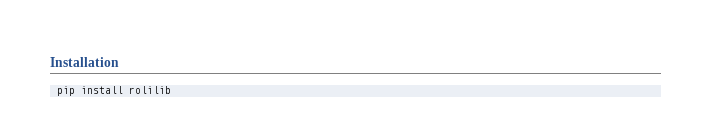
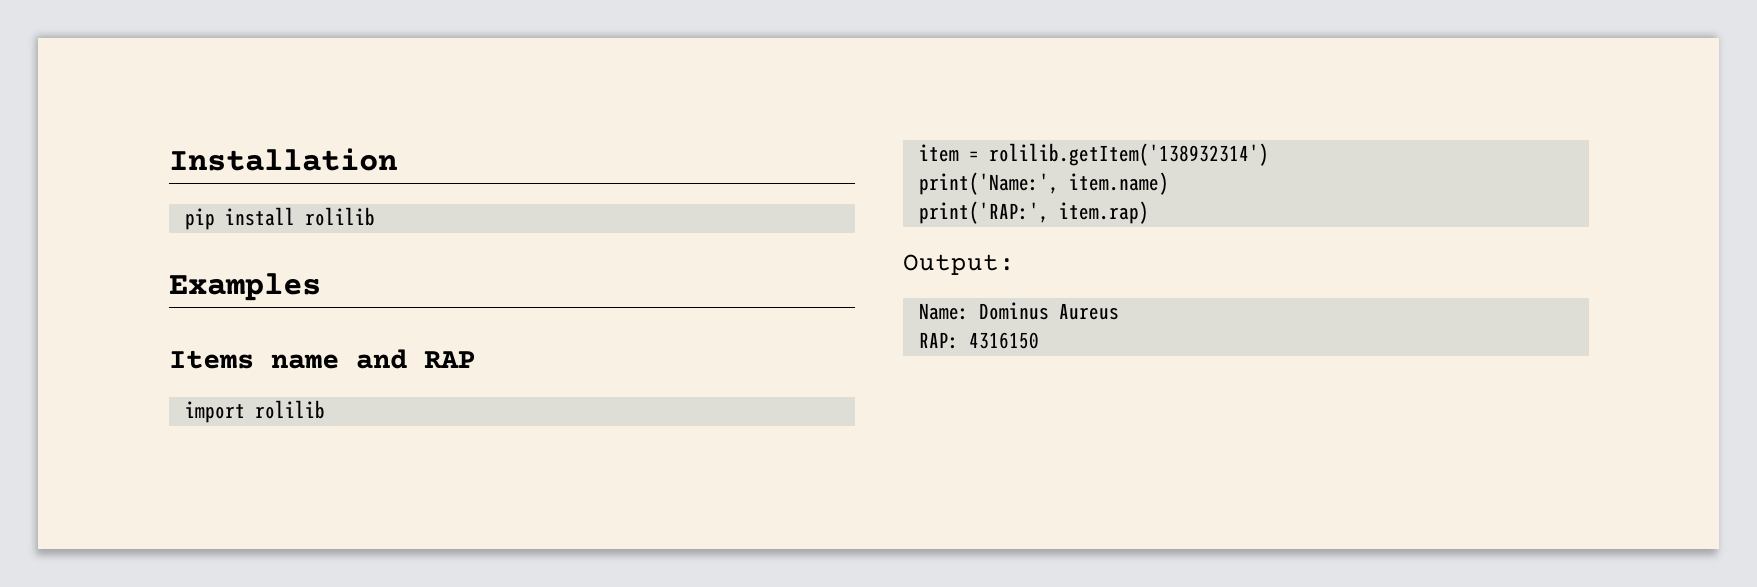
+ Examples
+ Items name and RAP
+ import rolilib
+ item = rolilib.getItem('138932314')
+ print('Name:', item.name)
+ print('RAP:', item.rap)
+ Output:
+ Name: Dominus Aureus
+ RAP: 4316150

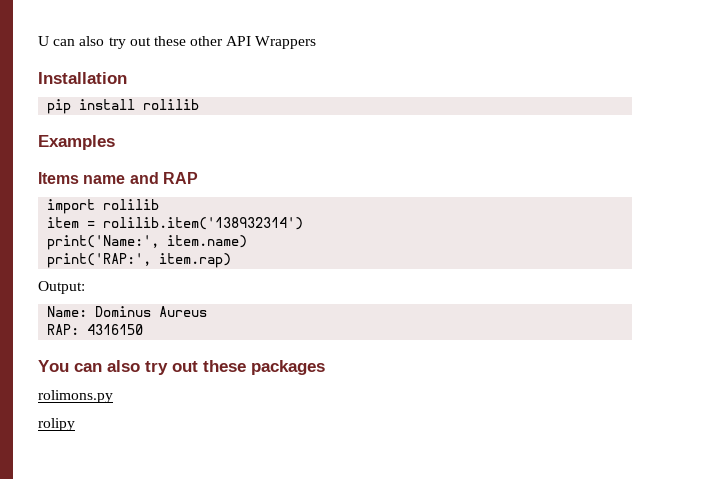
+ U can also try out these other API Wrappers
- item = rolilib.getItem('138932314')
+ item = rolilib.item('138932314')
+ You can also try out these packages
+ rolimons.py
+ rolipy

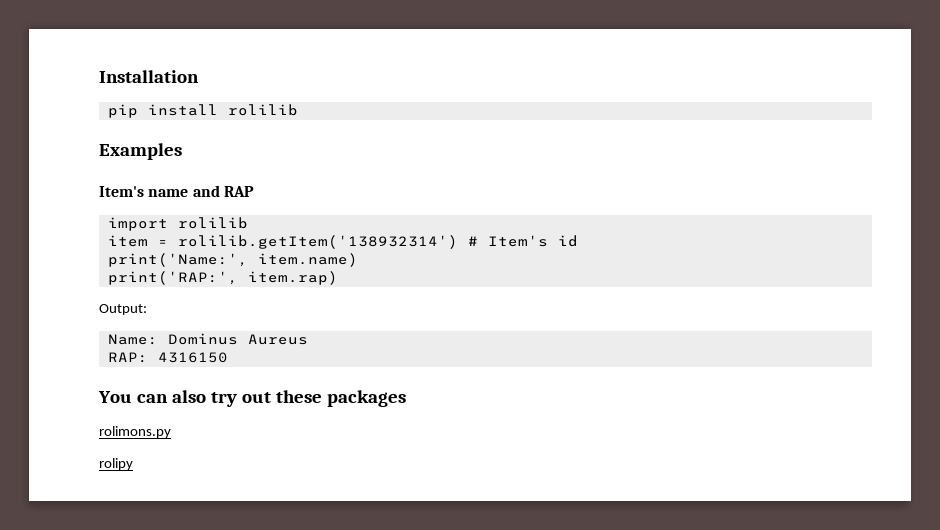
- U can also try out these other API Wrappers
- Items name and RAP
+ Item's name and RAP
- item = rolilib.item('138932314')
+ item = rolilib.getItem('138932314') # Item's id

